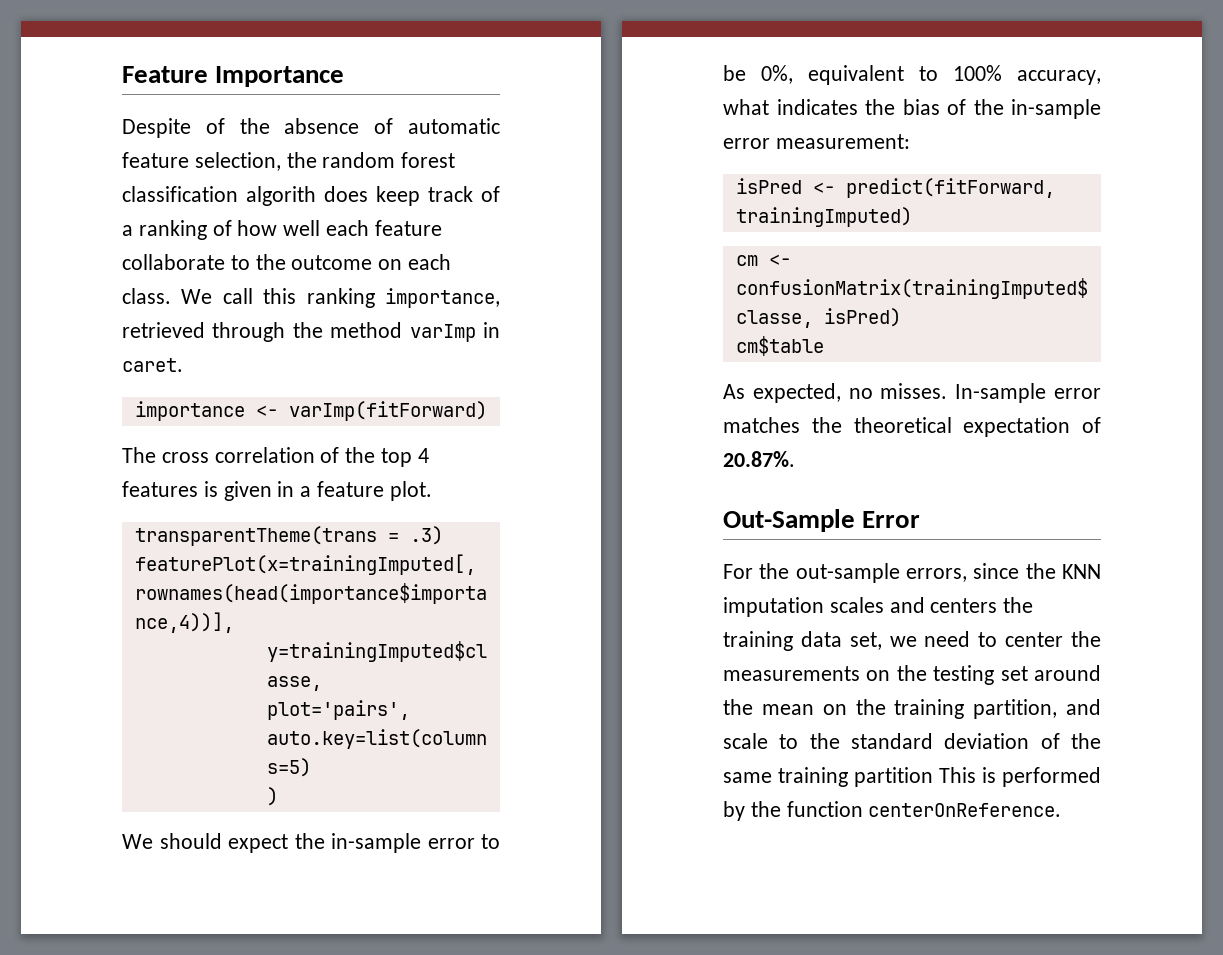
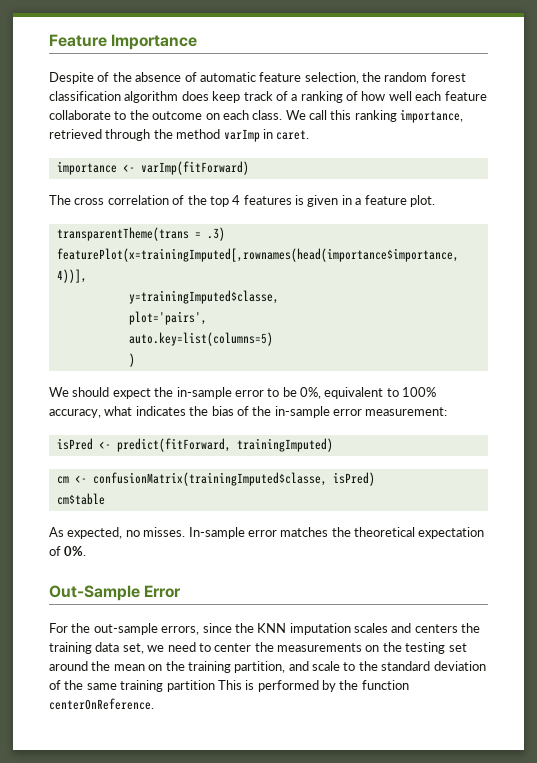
- Despite of the absence of automatic feature selection, the random forest classification algorith does keep track of a ranking of how well each feature collaborate to the outcome on each class.
+ Despite of the absence of automatic feature selection, the random forest classification algorithm does keep track of a ranking of how well each feature collaborate to the outcome on each class.
- In-sample error matches the theoretical expectation of 20.87%.
+ In-sample error matches the theoretical expectation of 0%.

